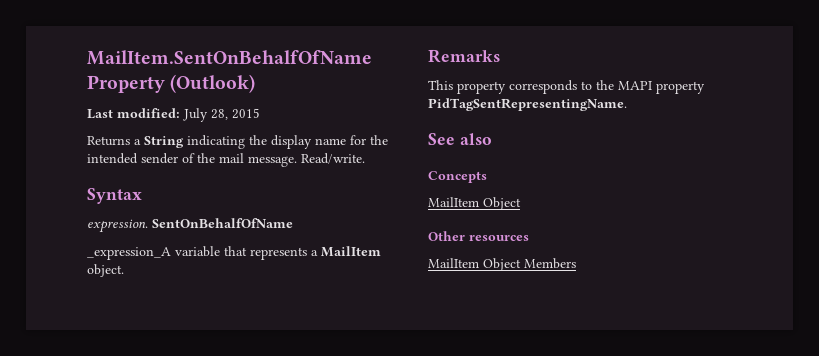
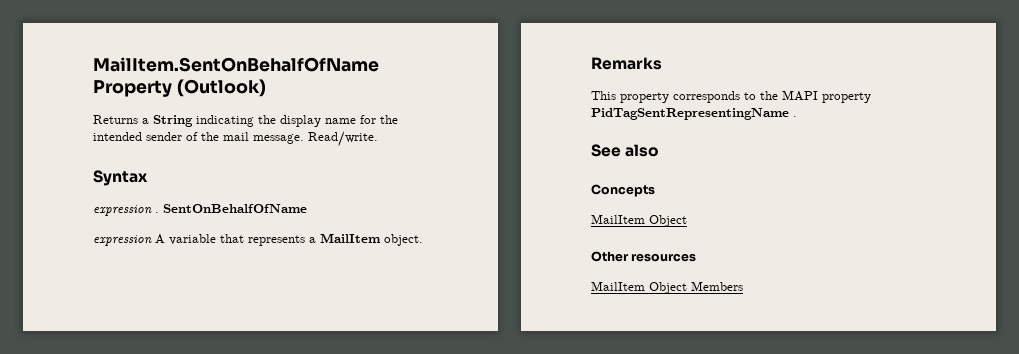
- Last modified: July 28, 2015
- expression.
+ expression .
- _expression_A variable that represents a MailItem object.
+ expression A variable that represents a MailItem object.
- This property corresponds to the MAPI property PidTagSentRepresentingName.
+ This property corresponds to the MAPI property PidTagSentRepresentingName .

